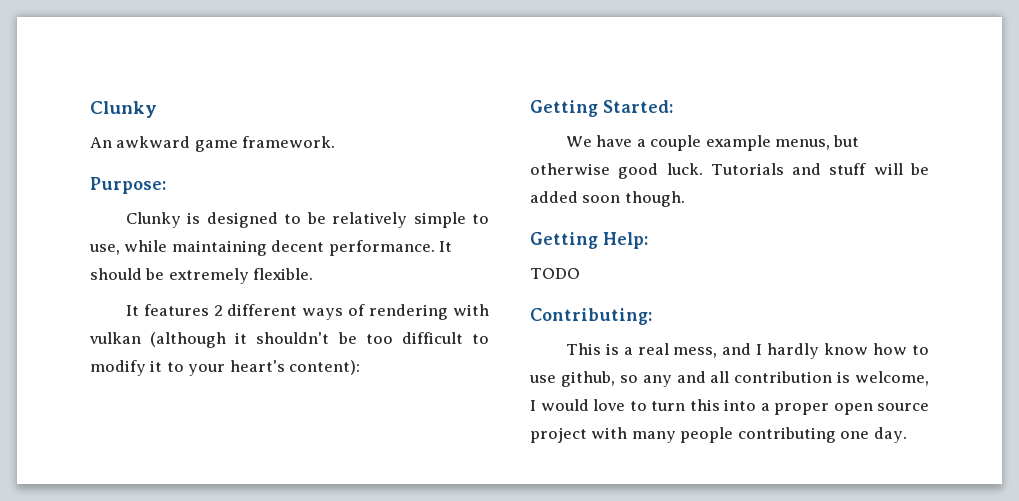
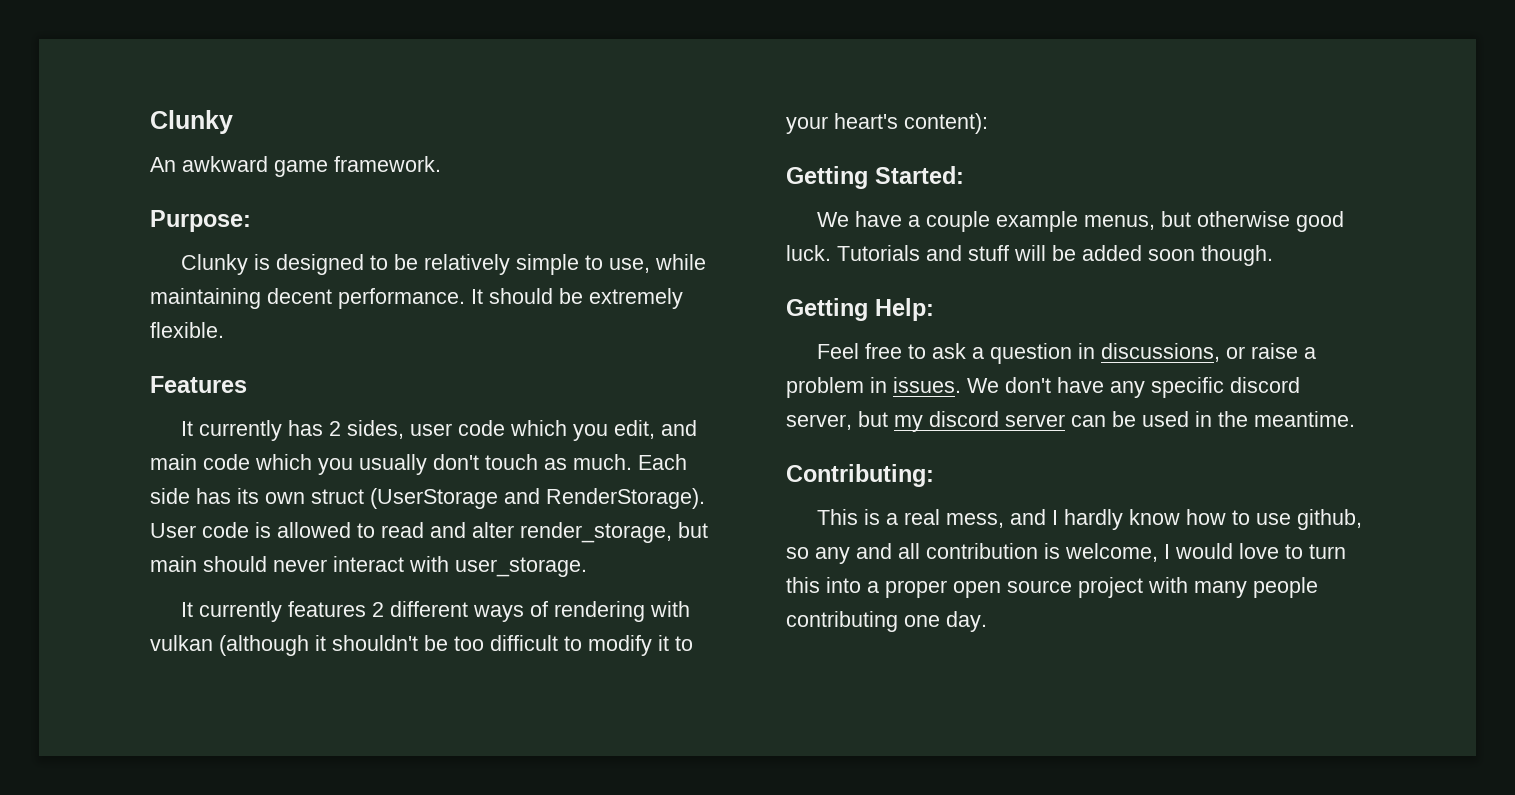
- It features 2 different ways of rendering with vulkan (although it shouldn't be too difficult to modify it to your heart's content):
+ Features
+ It currently has 2 sides, user code which you edit, and main code which you usually don't touch as much. Each side has its own struct (UserStorage and RenderStorage). User code is allowed to read and alter render_storage, but main should never interact with user_storage.
+ It currently features 2 different ways of rendering with vulkan (although it shouldn't be too difficult to modify it to your heart's content):
- TODO
+ Feel free to ask a question in discussions, or raise a problem in issues. We don't have any specific discord server, but my discord server can be used in the meantime.

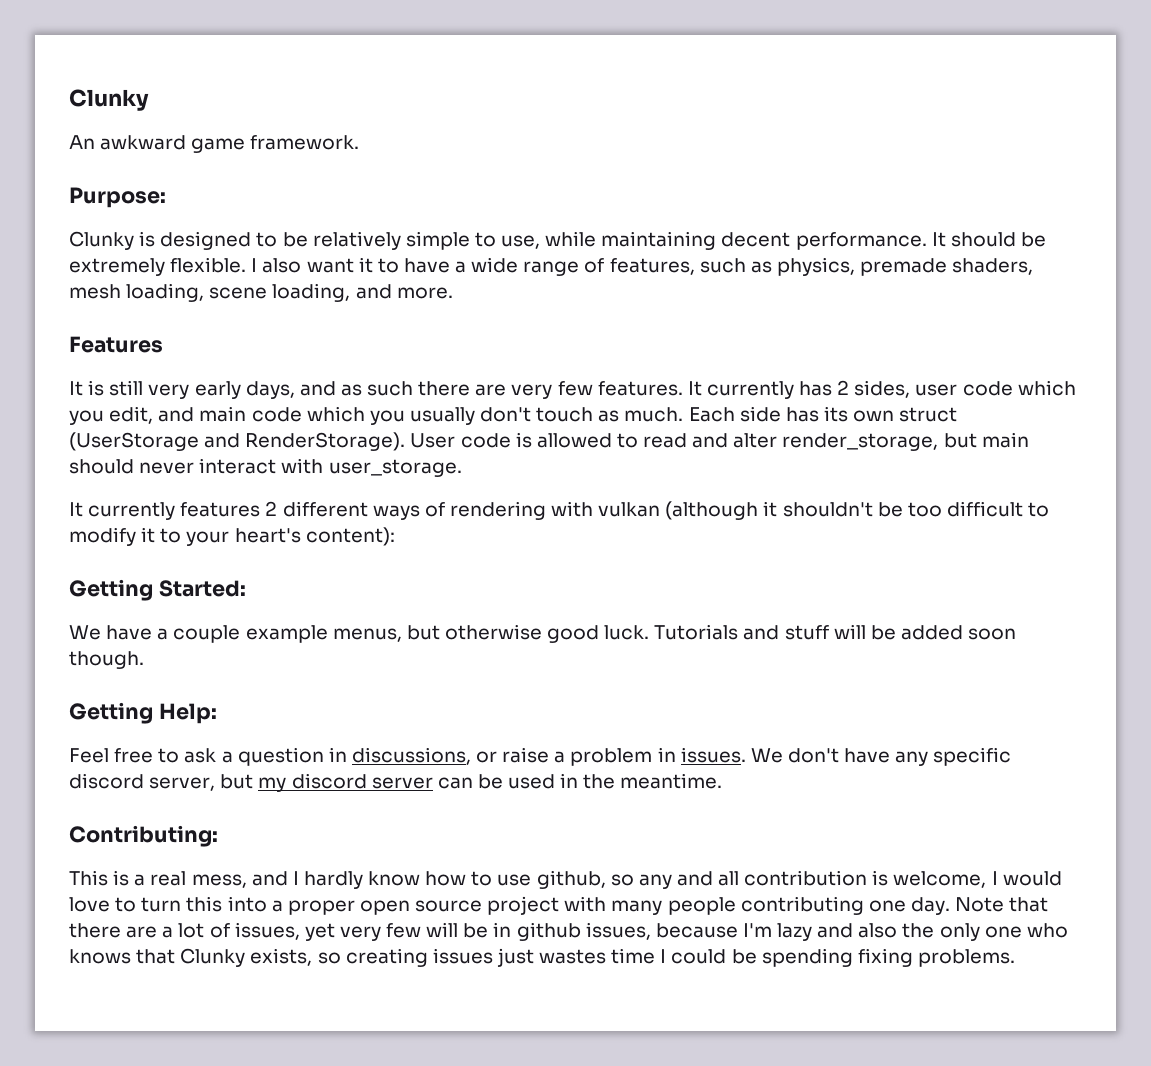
- It should be extremely flexible.
+ It should be extremely flexible. I also want it to have a wide range of features, such as physics, premade shaders, mesh loading, scene loading, and more.
  Features
- It currently has 2 sides, user code which you edit, and main code which you usually don't touch as much.
+ It is still very early days, and as such there are very few features. It currently has 2 sides, user code which you edit, and main code which you usually don't touch as much.
+ Note that there are a lot of issues, yet very few will be in github issues, because I'm lazy and also the only one who knows that Clunky exists, so creating issues just wastes time I could be spending fixing problems.

